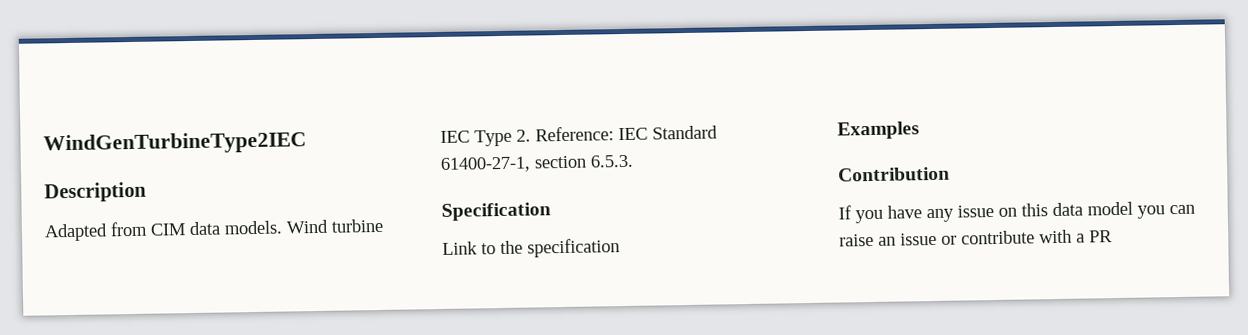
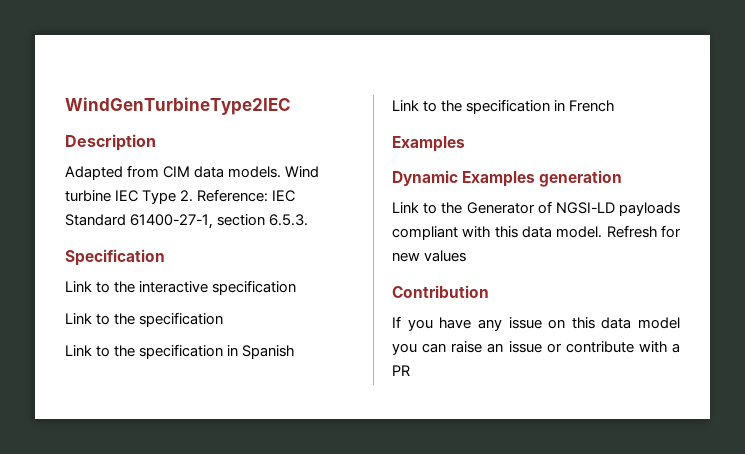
+ Link to the interactive specification
  Link to the specification
+ Link to the specification in Spanish
+ Link to the specification in French
  Examples
+ Dynamic Examples generation
+ Link to the Generator of NGSI-LD payloads compliant with this data model. Refresh for new values

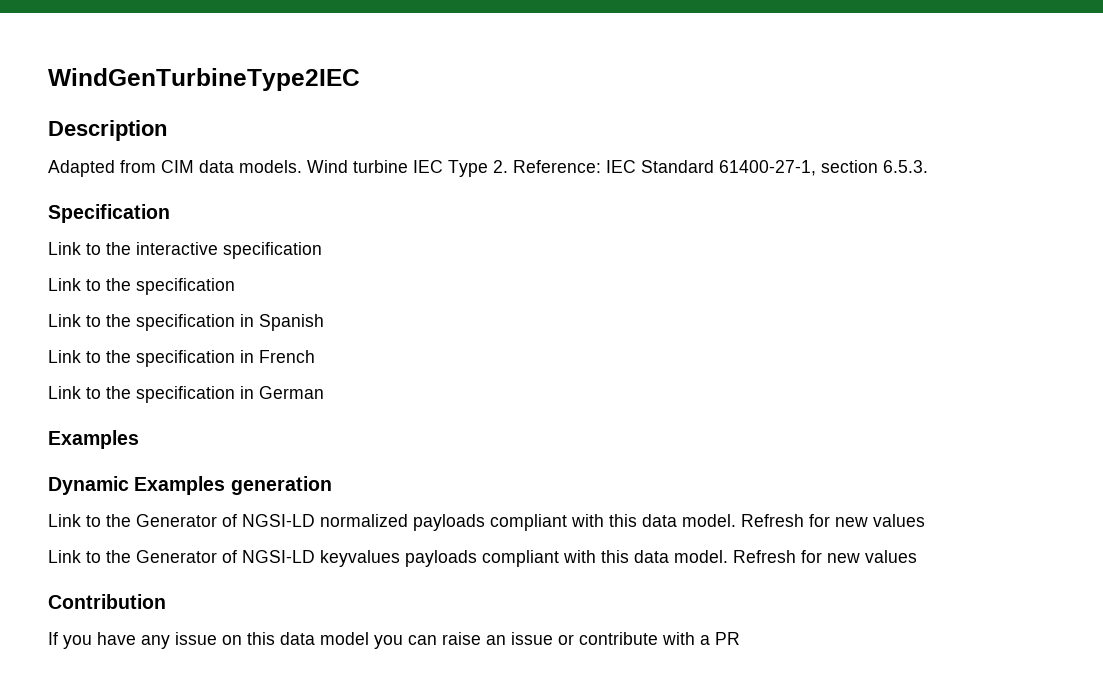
+ Link to the specification in German
- Link to the Generator of NGSI-LD payloads compliant with this data model.
+ Link to the Generator of NGSI-LD normalized payloads compliant with this data model. Refresh for new values
+ Link to the Generator of NGSI-LD keyvalues payloads compliant with this data model.

